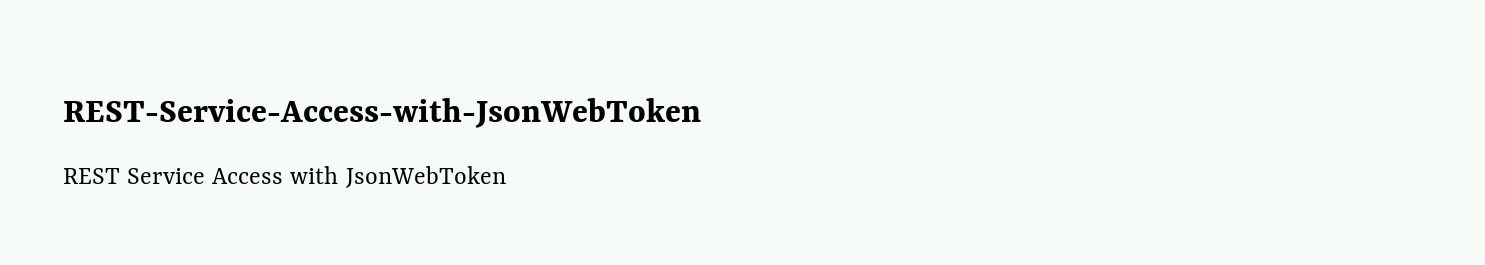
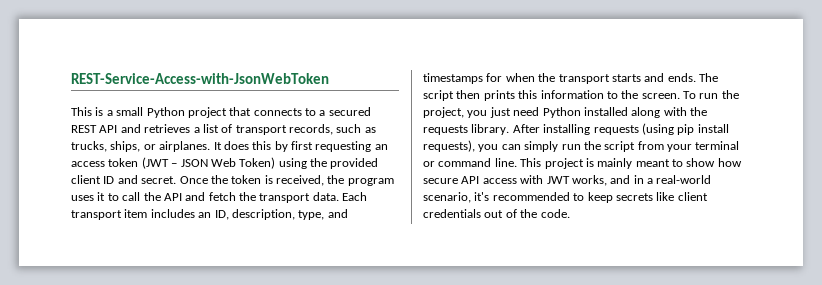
- REST Service Access with JsonWebToken
+ This is a small Python project that connects to a secured REST API and retrieves a list of transport records, such as trucks, ships, or airplanes. It does this by first requesting an access token (JWT – JSON Web Token) using the provided client ID and secret. Once the token is received, the program uses it to call the API and fetch the transport data. Each transport item includes an ID, description, type, and timestamps for when the transport starts and ends. The script then prints this information to the screen. To run the project, you just need Python installed along with the requests library. After installing requests (using pip install requests), you can simply run the script from your terminal or command line. This project is mainly meant to show how secure API access with JWT works, and in a real-world scenario, it's recommended to keep secrets like client credentials out of the code.

